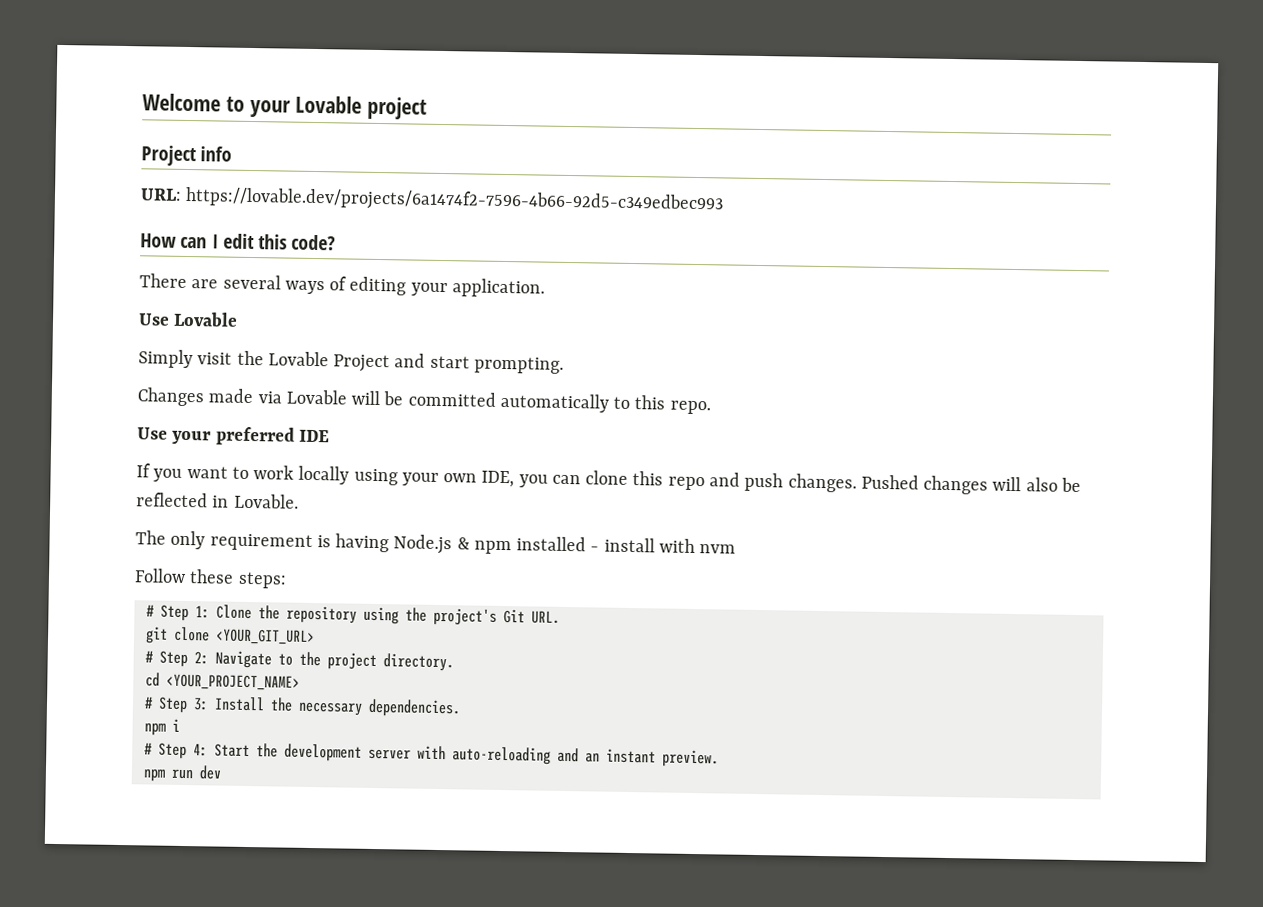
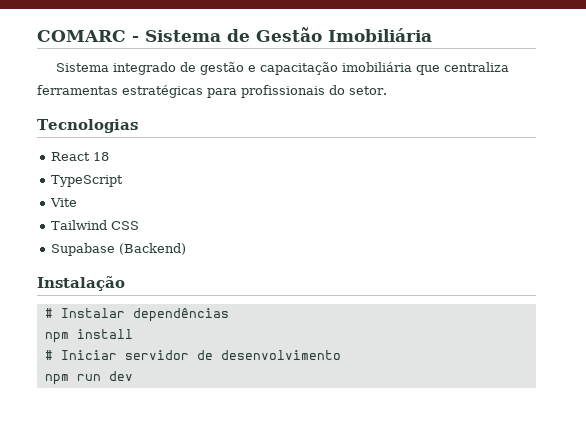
- Welcome to your Lovable project
- Project info
- URL: https://lovable.dev/projects/6a1474f2-7596-4b66-92d5-c349edbec993
- How can I edit this code?
- There are several ways of editing your application.
- Use Lovable
- Simply visit the Lovable Project and start prompting.
- Changes made via Lovable will be committed automatically to this repo.
- Use your preferred IDE
- If you want to work locally using your own IDE, you can clone this repo and push changes. Pushed changes will also be reflected in Lovable.
- The only requirement is having Node.js & npm installed - install with nvm
- Follow these steps:
- # Step 1: Clone the repository using the project's Git URL.
- git clone <YOUR_GIT_URL>
- # Step 2: Navigate to the project directory.
- cd <YOUR_PROJECT_NAME>
- # Step 3: Install the necessary dependencies.
- npm i
- # Step 4: Start the development server with auto-reloading and an instant preview.
+ COMARC - Sistema de Gestão Imobiliária
+ Sistema integrado de gestão e capacitação imobiliária que centraliza ferramentas estratégicas para profissionais do setor.
+ Tecnologias
+ React 18
+ TypeScript
+ Vite
+ Tailwind CSS
+ Supabase (Backend)
+ Instalação
+ # Instalar dependências
+ npm install
+ # Iniciar servidor de desenvolvimento

